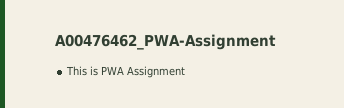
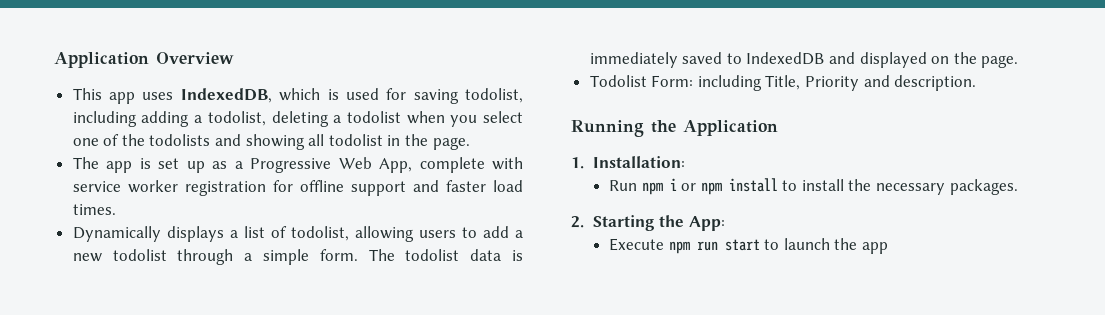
- A00476462_PWA-Assignment
+ Application Overview
- This is PWA Assignment
+ This app uses IndexedDB, which is used for saving todolist, including adding a todolist, deleting a todolist when you select one of the todolists and showing all todolist in the page.
+ The app is set up as a Progressive Web App, complete with service worker registration for offline support and faster load times.
+ Dynamically displays a list of todolist, allowing users to add a new todolist through a simple form. The todolist data is immediately saved to IndexedDB and displayed on the page.
+ Todolist Form: including Title, Priority and description.
+ Running the Application
+ 1. Installation:
+ Run npm i or npm install to install the necessary packages.
+ 2. Starting the App:
+ Execute npm run start to launch the app

